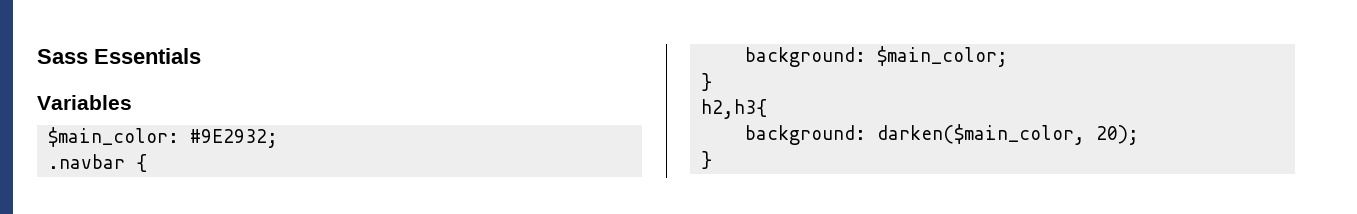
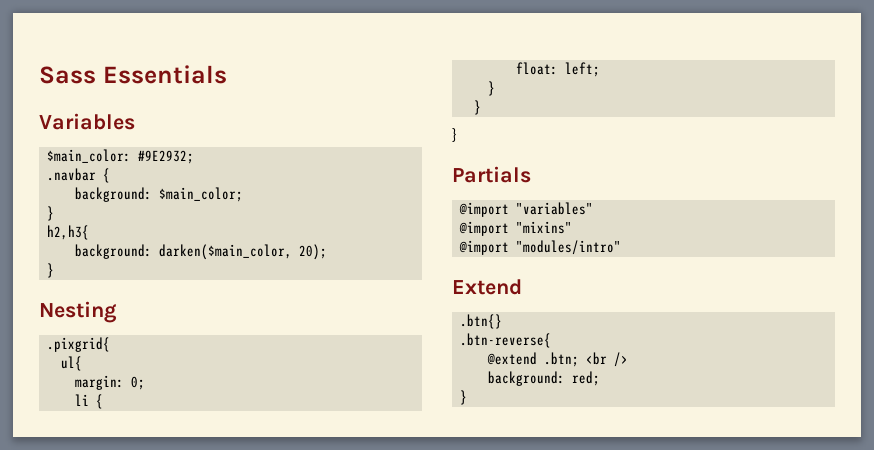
+ Nesting
+ .pixgrid{
+ ul{
+ margin: 0;
+ li {
+ float: left;
+ }
+ }
+ }
+ Partials
+ @import "variables"
+ @import "mixins"
+ @import "modules/intro"
+ Extend
+ .btn{}
+ .btn-reverse{
+ @extend .btn; <br />
+ background: red;
+ }

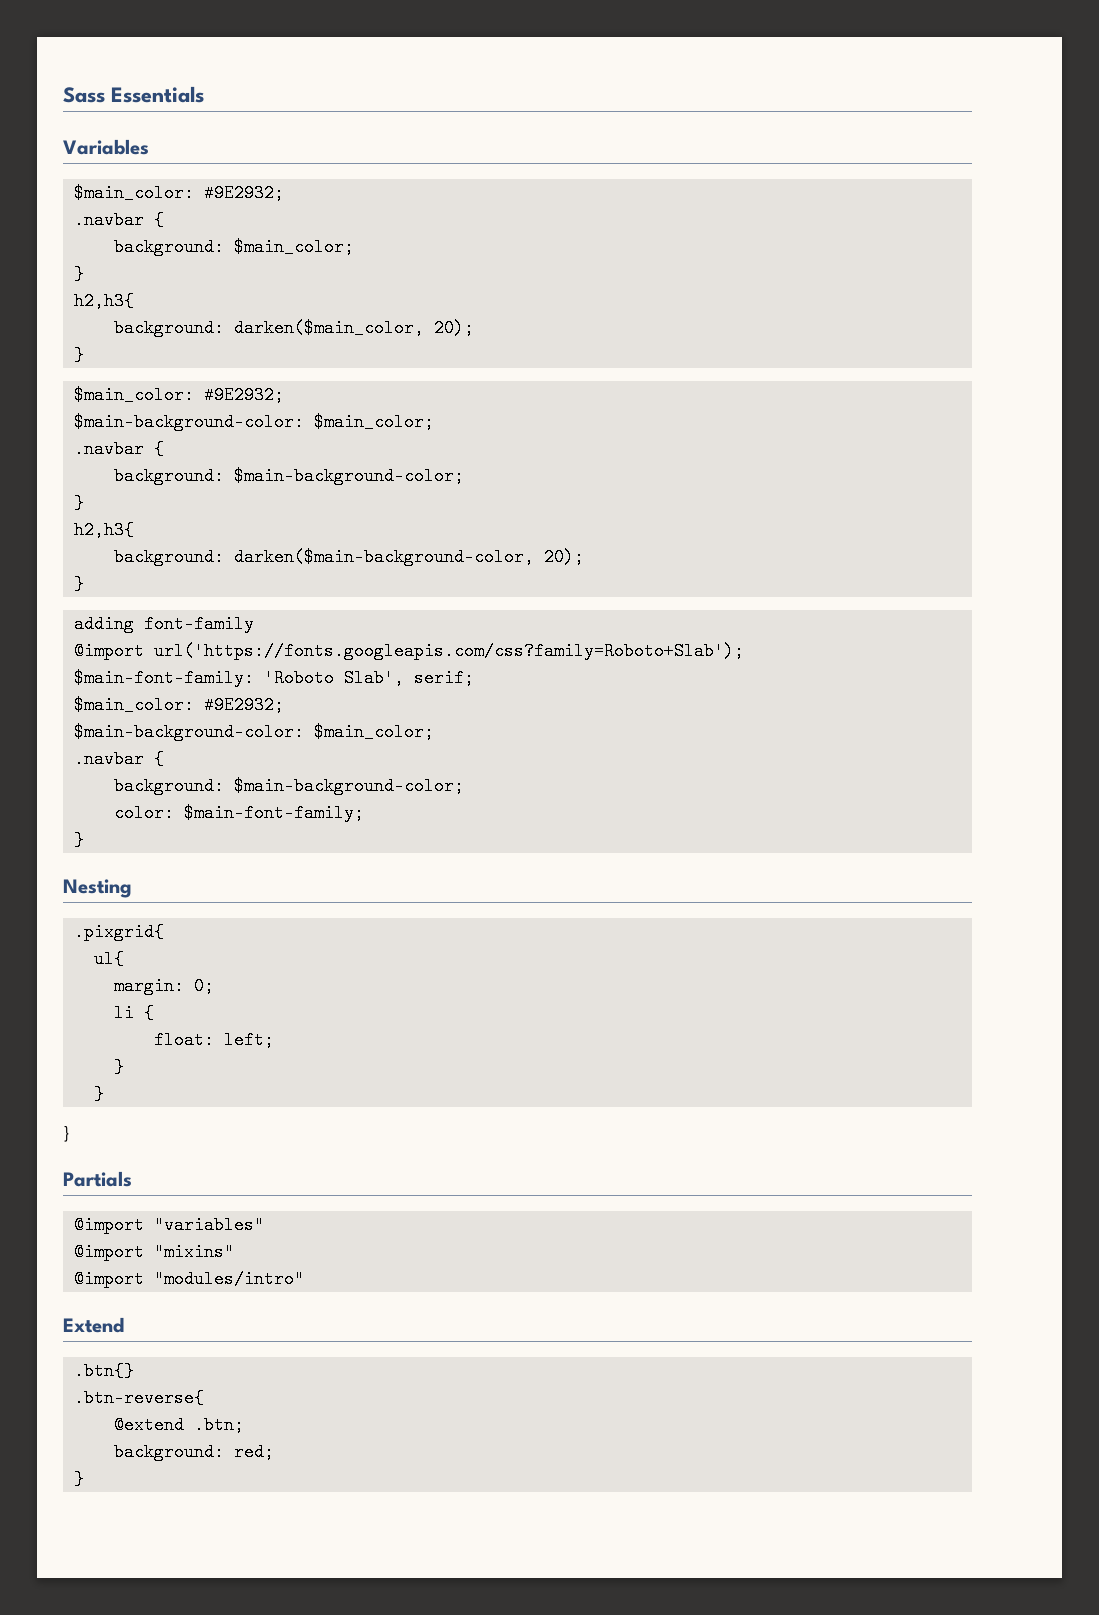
  background: darken($main_color, 20);
+ }
+ $main_color: #9E2932;
+ $main-background-color: $main_color;
+ .navbar {
+ background: $main-background-color;
+ }
+ h2,h3{
+ background: darken($main-background-color, 20);
+ }
+ adding font-family
+ @import url('https://fonts.googleapis.com/css?family=Roboto+Slab');
+ $main-font-family: 'Roboto Slab', serif;
+ $main_color: #9E2932;
+ $main-background-color: $main_color;
+ .navbar {
+ background: $main-background-color;
+ color: $main-font-family;
- @extend .btn; <br />
+ @extend .btn;

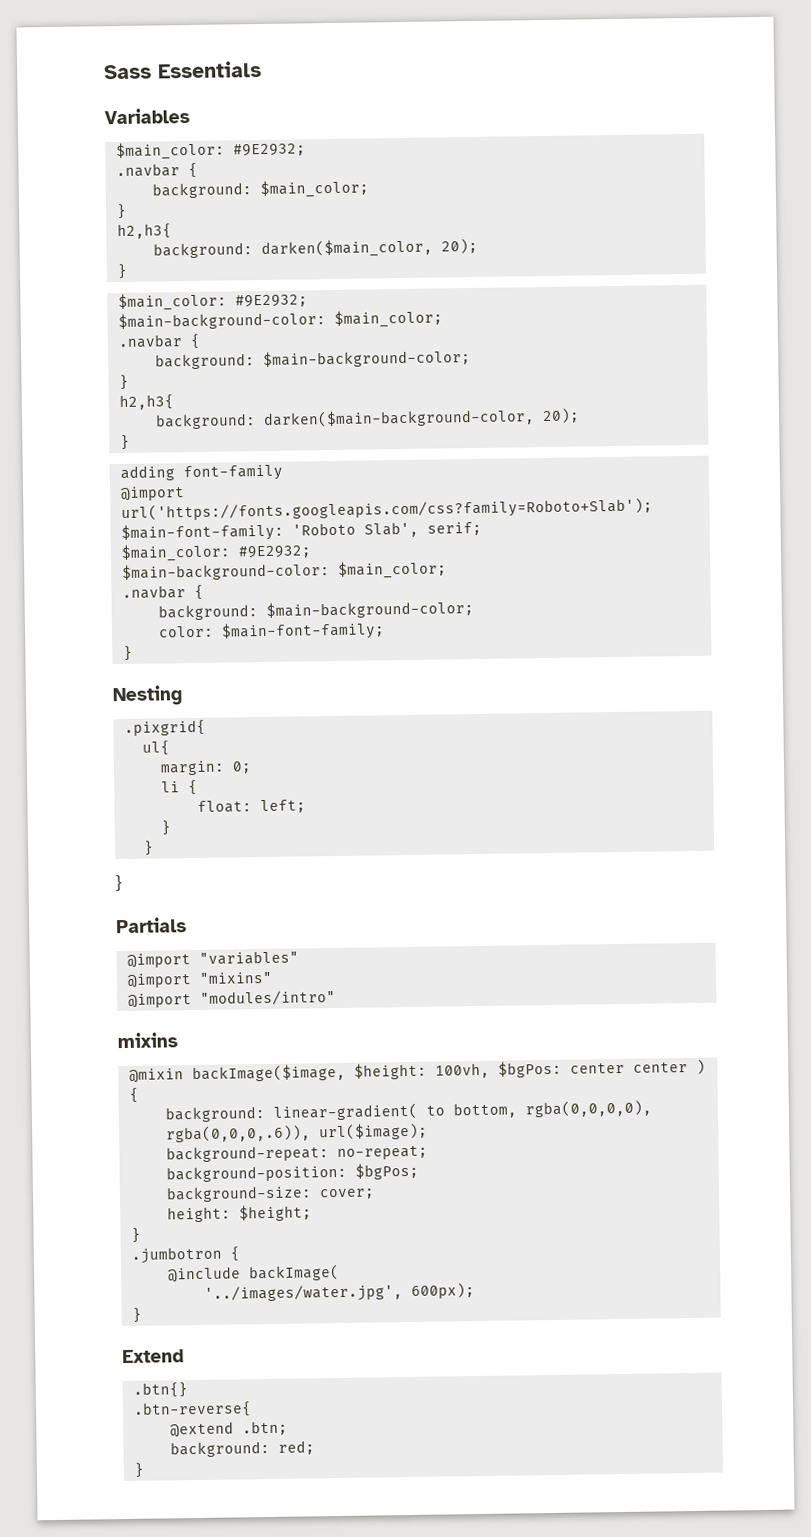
+ mixins
+ @mixin backImage($image, $height: 100vh, $bgPos: center center ) {
+ background: linear-gradient( to bottom, rgba(0,0,0,0), rgba(0,0,0,.6)), url($image);
+ background-repeat: no-repeat;
+ background-position: $bgPos;
+ background-size: cover;
+ height: $height;
+ }
+ .jumbotron {
+ @include backImage(
+ '../images/water.jpg', 600px);
+ }

